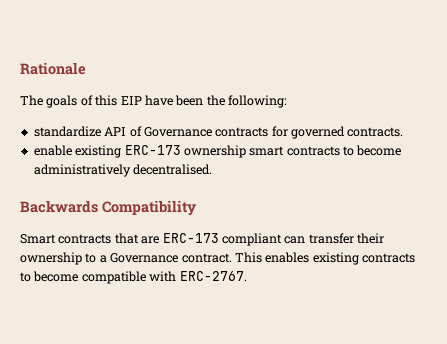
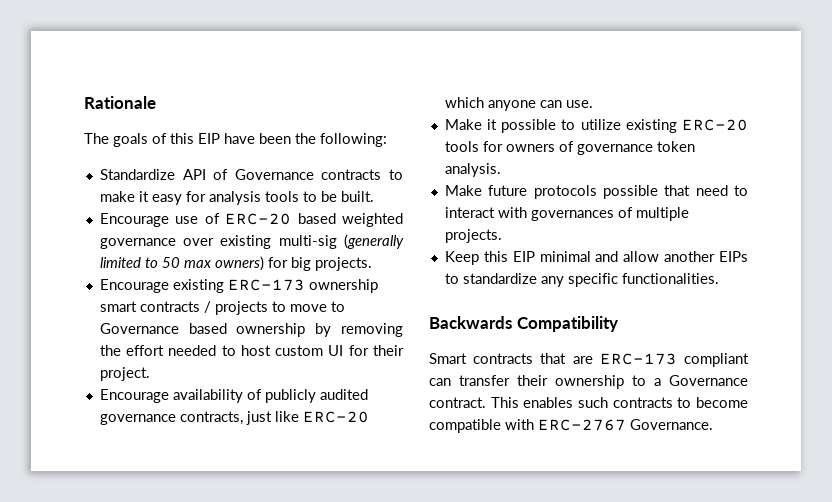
- standardize API of Governance contracts for governed contracts.
- enable existing ERC-173 ownership smart contracts to become administratively decentralised.
+ Standardize API of Governance contracts to make it easy for analysis tools to be built.
+ Encourage use of ERC-20 based weighted governance over existing multi-sig (generally limited to 50 max owners) for big projects.
+ Encourage existing ERC-173 ownership smart contracts / projects to move to Governance based ownership by removing the effort needed to host custom UI for their project.
+ Encourage availability of publicly audited governance contracts, just like ERC-20 which anyone can use.
+ Make it possible to utilize existing ERC-20 tools for owners of governance token analysis.
+ Make future protocols possible that need to interact with governances of multiple projects.
+ Keep this EIP minimal and allow another EIPs to standardize any specific functionalities.
- This enables existing contracts to become compatible with ERC-2767.
+ This enables such contracts to become compatible with ERC-2767 Governance.

